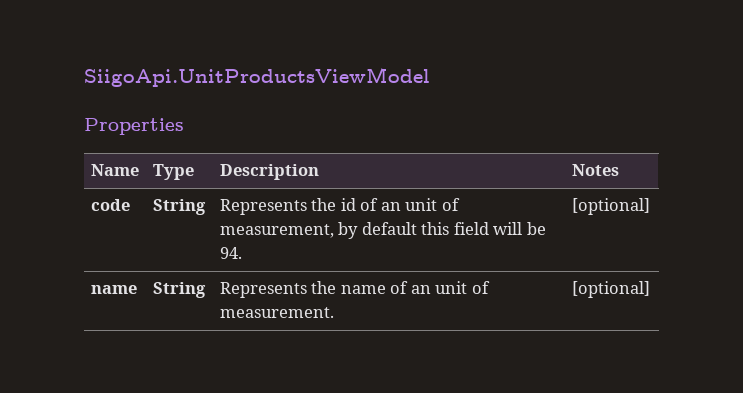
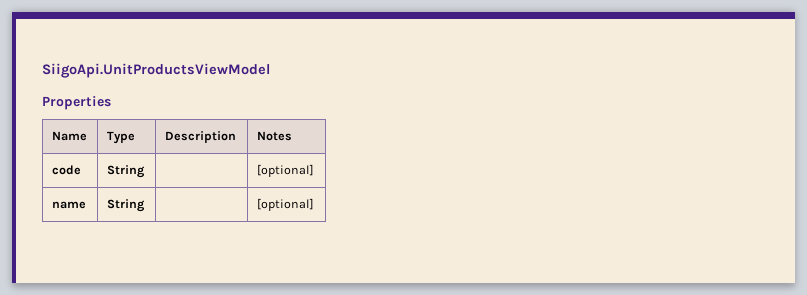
- code | String | Represents the id of an unit of measurement, by default this field will be 94. | [optional]
- name | String | Represents the name of an unit of measurement. | [optional]
+ code | String | | [optional]
+ name | String | | [optional]

